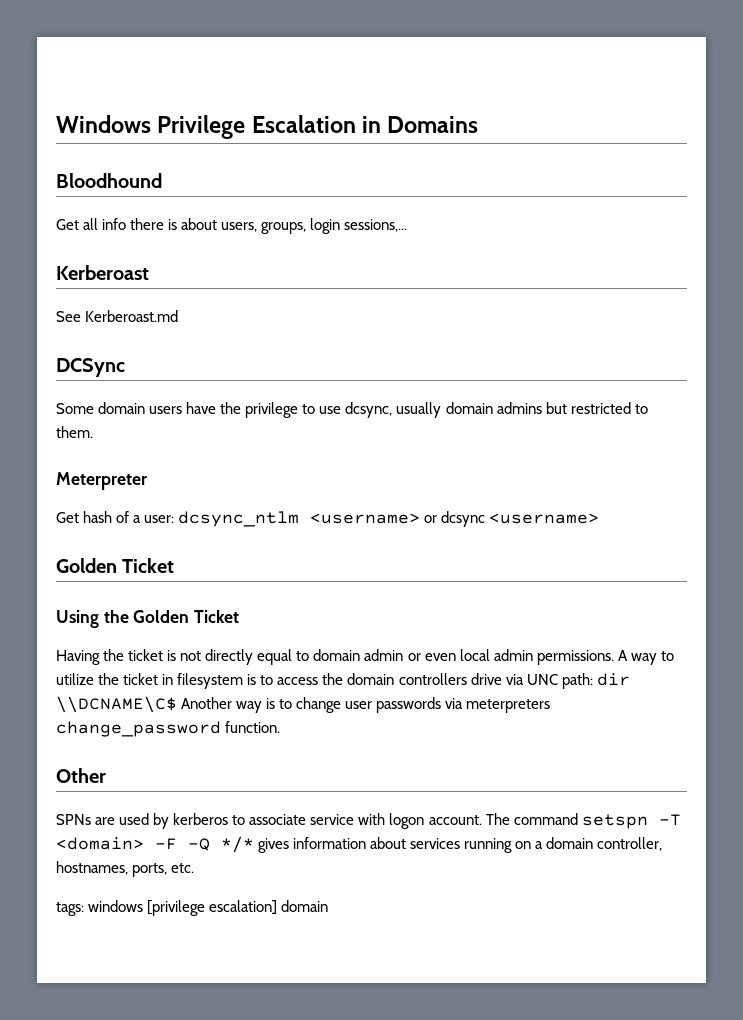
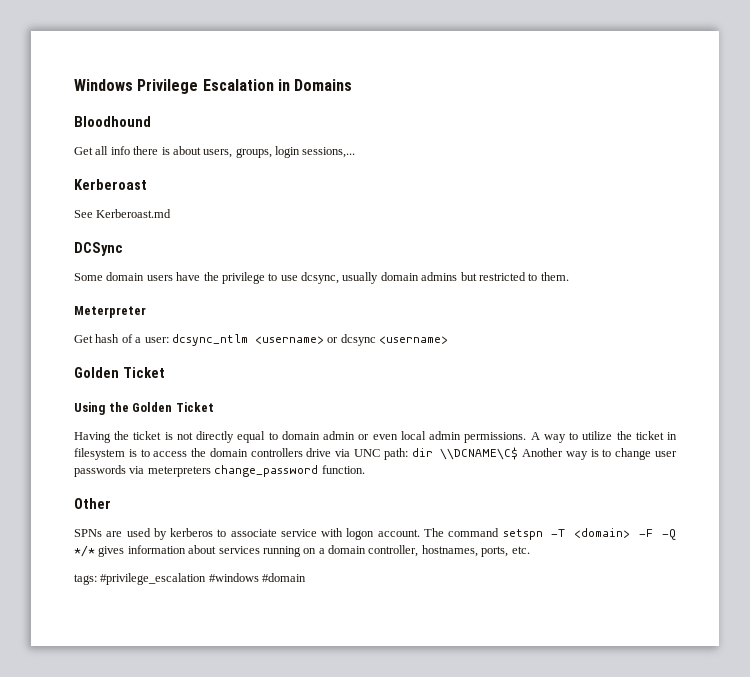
- tags: windows [privilege escalation] domain
+ tags: #privilege_escalation #windows #domain

